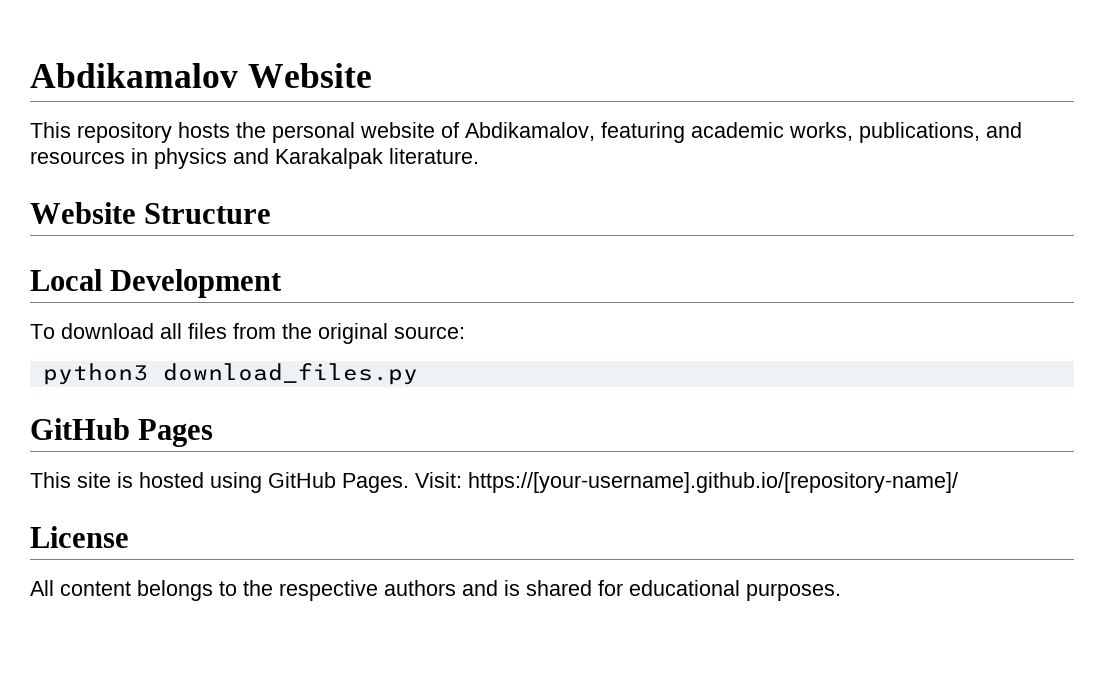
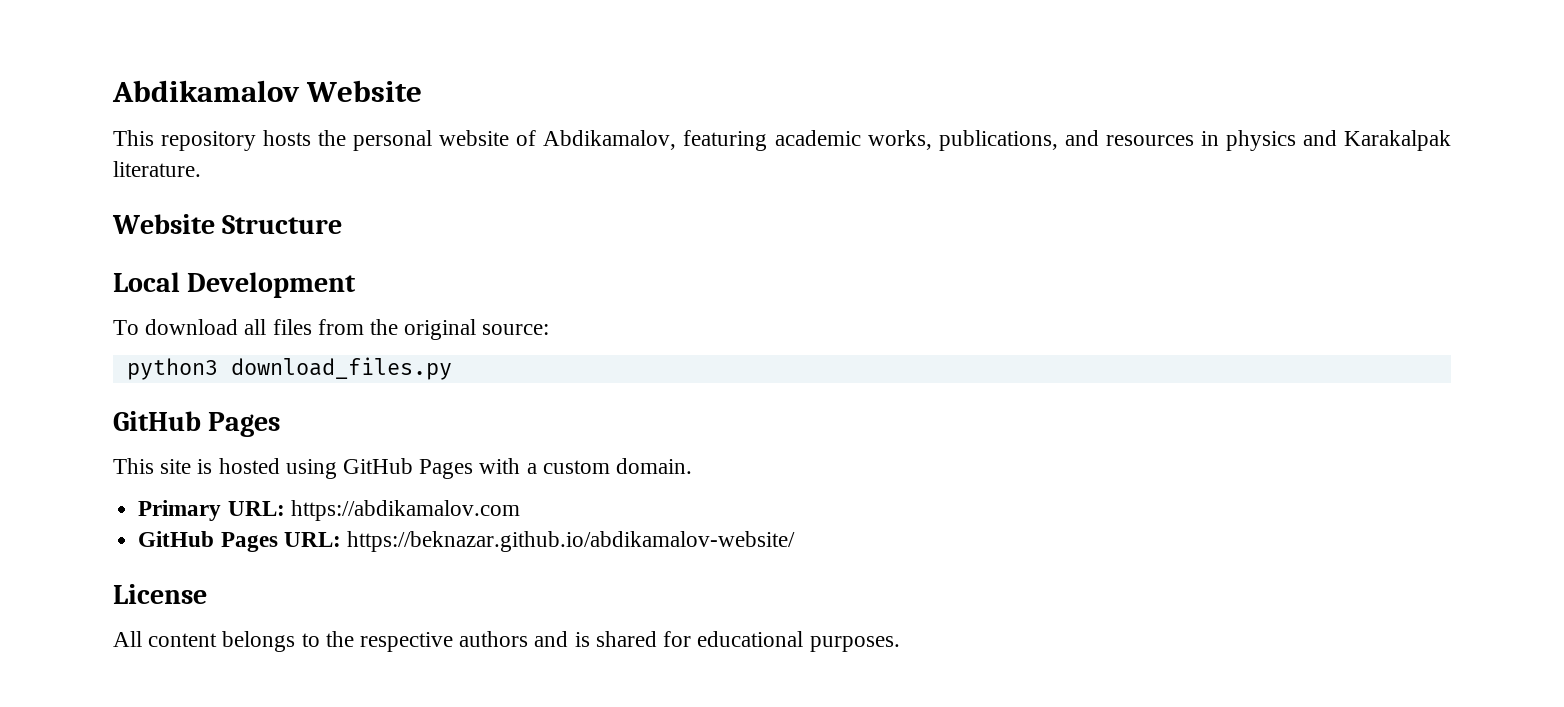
- This site is hosted using GitHub Pages. Visit: https://[your-username].github.io/[repository-name]/
+ This site is hosted using GitHub Pages with a custom domain.
+ Primary URL: https://abdikamalov.com
+ GitHub Pages URL: https://beknazar.github.io/abdikamalov-website/

